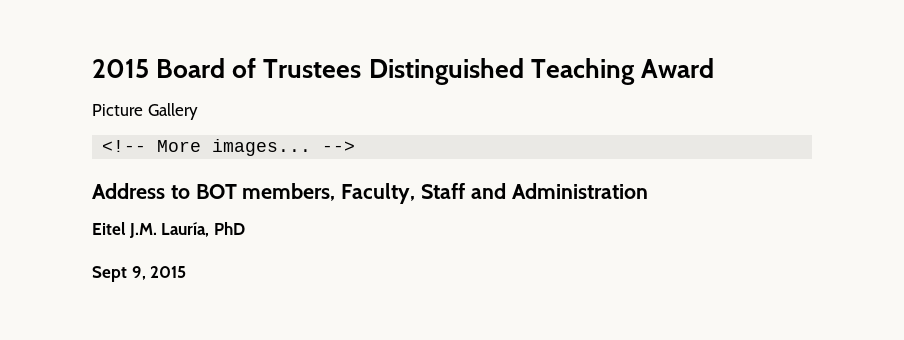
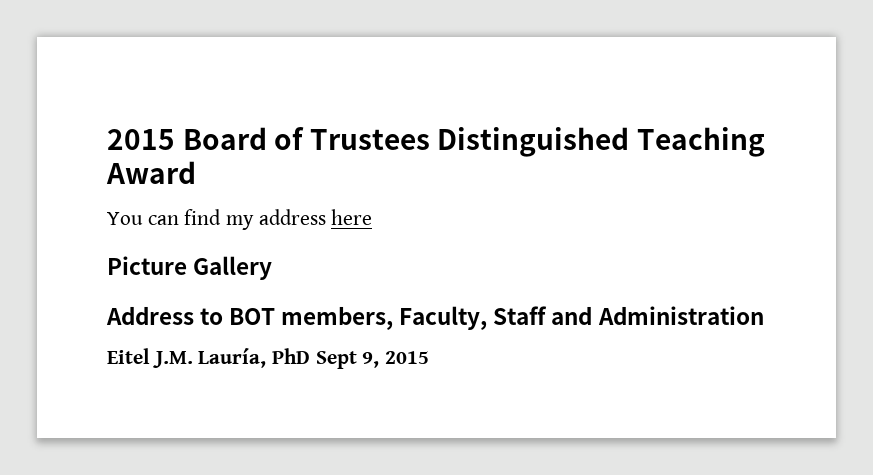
+ You can find my address here
  Picture Gallery
- <!-- More images... -->
- Eitel J.M. Lauría, PhD
- Sept 9, 2015
+ Eitel J.M. Lauría, PhD Sept 9, 2015

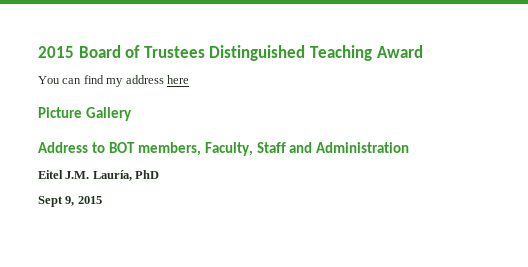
- Eitel J.M. Lauría, PhD Sept 9, 2015
+ Eitel J.M. Lauría, PhD
+ Sept 9, 2015

